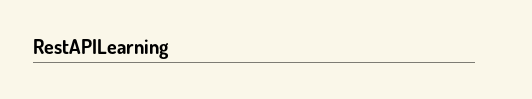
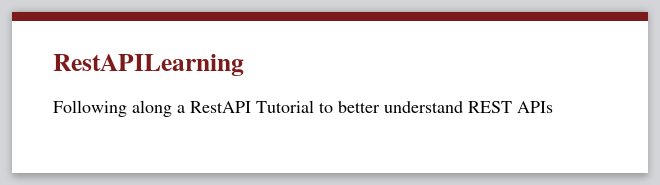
+ Following along a RestAPI Tutorial to better understand REST APIs

